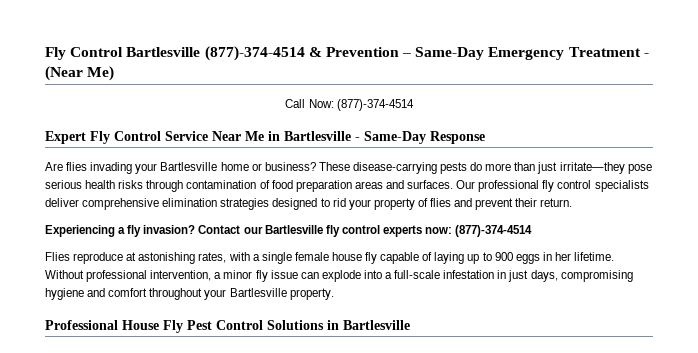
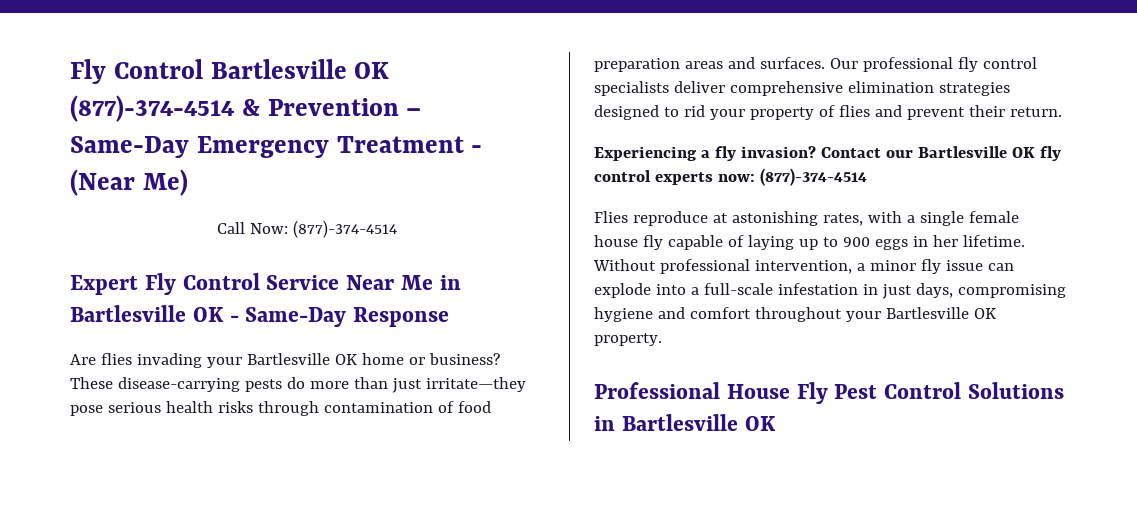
- Fly Control Bartlesville (877)-374-4514 & Prevention – Same-Day Emergency Treatment - (Near Me)
+ Fly Control Bartlesville OK (877)-374-4514 & Prevention – Same-Day Emergency Treatment - (Near Me)
- Expert Fly Control Service Near Me in Bartlesville - Same-Day Response
+ Expert Fly Control Service Near Me in Bartlesville OK - Same-Day Response
- Are flies invading your Bartlesville home or business?
+ Are flies invading your Bartlesville OK home or business?
- Contact our Bartlesville fly control experts now: (877)-374-4514
+ Contact our Bartlesville OK fly control experts now: (877)-374-4514
- Without professional intervention, a minor fly issue can explode into a full-scale infestation in just days, compromising hygiene and comfort throughout your Bartlesville property.
+ Without professional intervention, a minor fly issue can explode into a full-scale infestation in just days, compromising hygiene and comfort throughout your Bartlesville OK property.
- Professional House Fly Pest Control Solutions in Bartlesville
+ Professional House Fly Pest Control Solutions in Bartlesville OK

